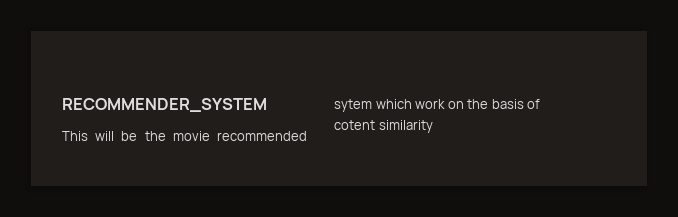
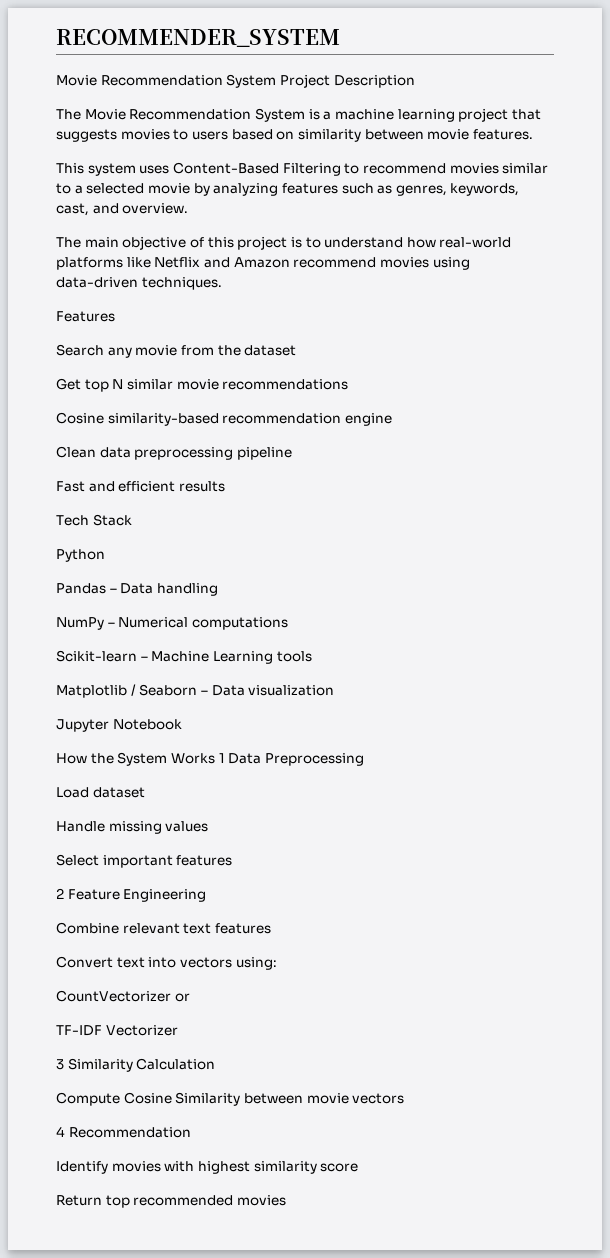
- This will be the movie recommended sytem which work on the basis of cotent similarity
+ Movie Recommendation System Project Description
+ The Movie Recommendation System is a machine learning project that suggests movies to users based on similarity between movie features.
+ This system uses Content-Based Filtering to recommend movies similar to a selected movie by analyzing features such as genres, keywords, cast, and overview.
+ The main objective of this project is to understand how real-world platforms like Netflix and Amazon recommend movies using data-driven techniques.
+ Features
+ Search any movie from the dataset
+ Get top N similar movie recommendations
+ Cosine similarity-based recommendation engine
+ Clean data preprocessing pipeline
+ Fast and efficient results
+ Tech Stack
+ Python
+ Pandas – Data handling
+ NumPy – Numerical computations
+ Scikit-learn – Machine Learning tools
+ Matplotlib / Seaborn – Data visualization
+ Jupyter Notebook
+ How the System Works 1 Data Preprocessing
+ Load dataset
+ Handle missing values
+ Select important features
+ 2 Feature Engineering
+ Combine relevant text features
+ Convert text into vectors using:
+ CountVectorizer or
+ TF-IDF Vectorizer
+ 3 Similarity Calculation
+ Compute Cosine Similarity between movie vectors
+ 4 Recommendation
+ Identify movies with highest similarity score
+ Return top recommended movies

